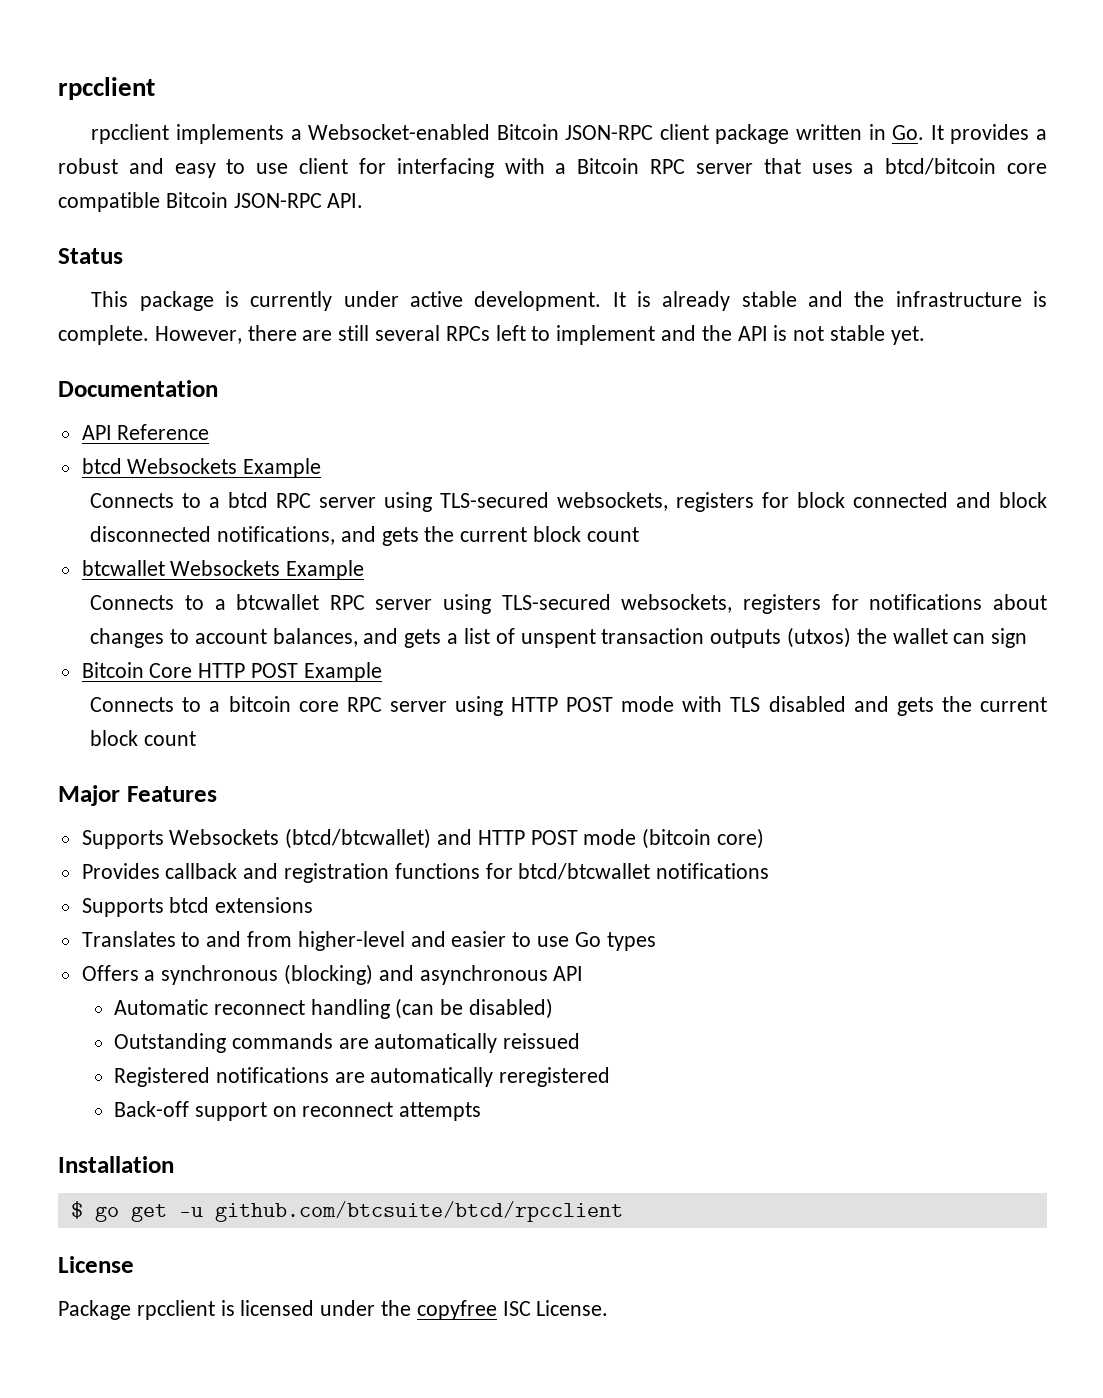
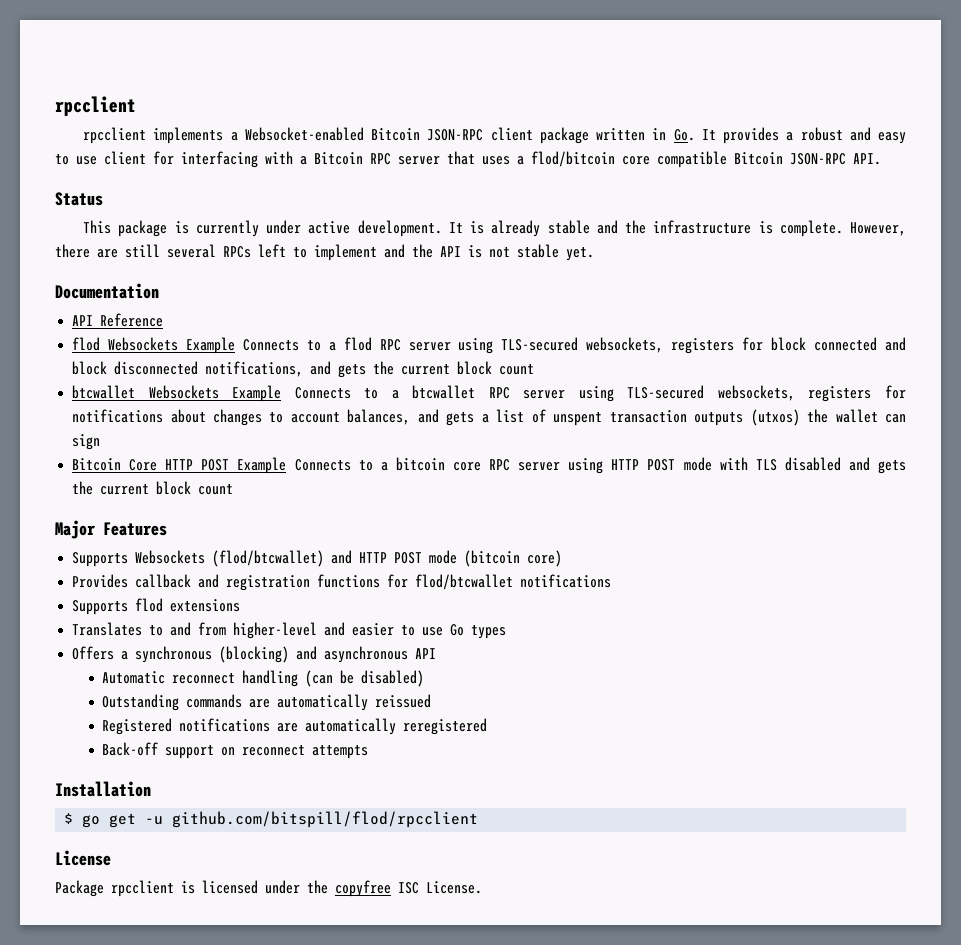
- rpcclient implements a Websocket-enabled Bitcoin JSON-RPC client package written in Go. It provides a robust and easy to use client for interfacing with a Bitcoin RPC server that uses a btcd/bitcoin core compatible Bitcoin JSON-RPC API.
+ rpcclient implements a Websocket-enabled Bitcoin JSON-RPC client package written in Go. It provides a robust and easy to use client for interfacing with a Bitcoin RPC server that uses a flod/bitcoin core compatible Bitcoin JSON-RPC API.
- btcd Websockets Example
- Connects to a btcd RPC server using TLS-secured websockets, registers for block connected and block disconnected notifications, and gets the current block count
+ flod Websockets Example Connects to a flod RPC server using TLS-secured websockets, registers for block connected and block disconnected notifications, and gets the current block count
- btcwallet Websockets Example
- Connects to a btcwallet RPC server using TLS-secured websockets, registers for notifications about changes to account balances, and gets a list of unspent transaction outputs (utxos) the wallet can sign
+ btcwallet Websockets Example Connects to a btcwallet RPC server using TLS-secured websockets, registers for notifications about changes to account balances, and gets a list of unspent transaction outputs (utxos) the wallet can sign
- Bitcoin Core HTTP POST Example
- Connects to a bitcoin core RPC server using HTTP POST mode with TLS disabled and gets the current block count
+ Bitcoin Core HTTP POST Example Connects to a bitcoin core RPC server using HTTP POST mode with TLS disabled and gets the current block count
- Supports Websockets (btcd/btcwallet) and HTTP POST mode (bitcoin core)
+ Supports Websockets (flod/btcwallet) and HTTP POST mode (bitcoin core)
- Provides callback and registration functions for btcd/btcwallet notifications
+ Provides callback and registration functions for flod/btcwallet notifications
- Supports btcd extensions
+ Supports flod extensions
- $ go get -u github.com/btcsuite/btcd/rpcclient
+ $ go get -u github.com/bitspill/flod/rpcclient

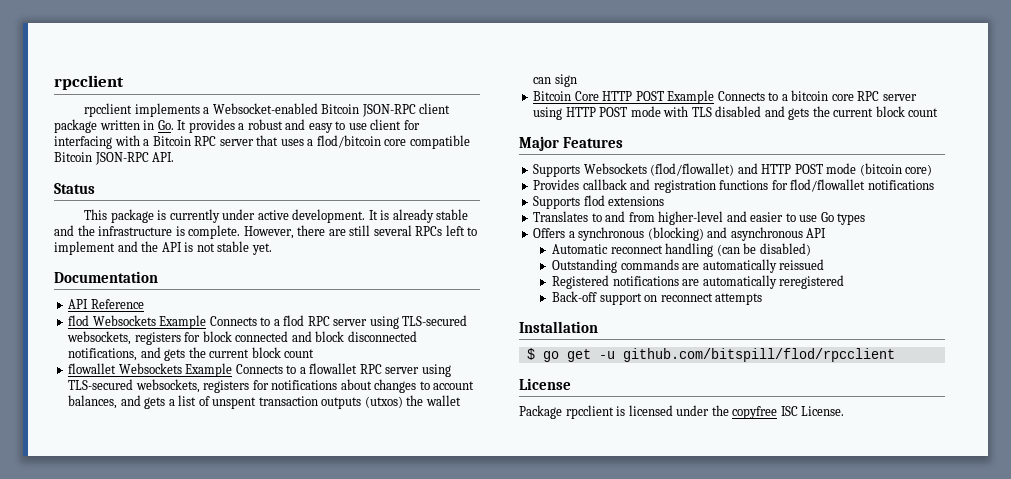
- btcwallet Websockets Example Connects to a btcwallet RPC server using TLS-secured websockets, registers for notifications about changes to account balances, and gets a list of unspent transaction outputs (utxos) the wallet can sign
+ flowallet Websockets Example Connects to a flowallet RPC server using TLS-secured websockets, registers for notifications about changes to account balances, and gets a list of unspent transaction outputs (utxos) the wallet can sign
- Supports Websockets (flod/btcwallet) and HTTP POST mode (bitcoin core)
+ Supports Websockets (flod/flowallet) and HTTP POST mode (bitcoin core)
- Provides callback and registration functions for flod/btcwallet notifications
+ Provides callback and registration functions for flod/flowallet notifications

